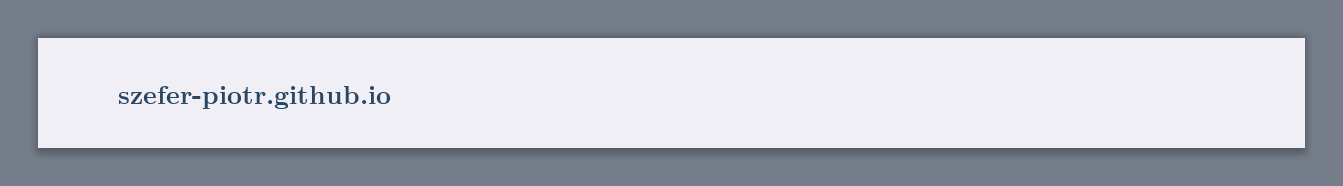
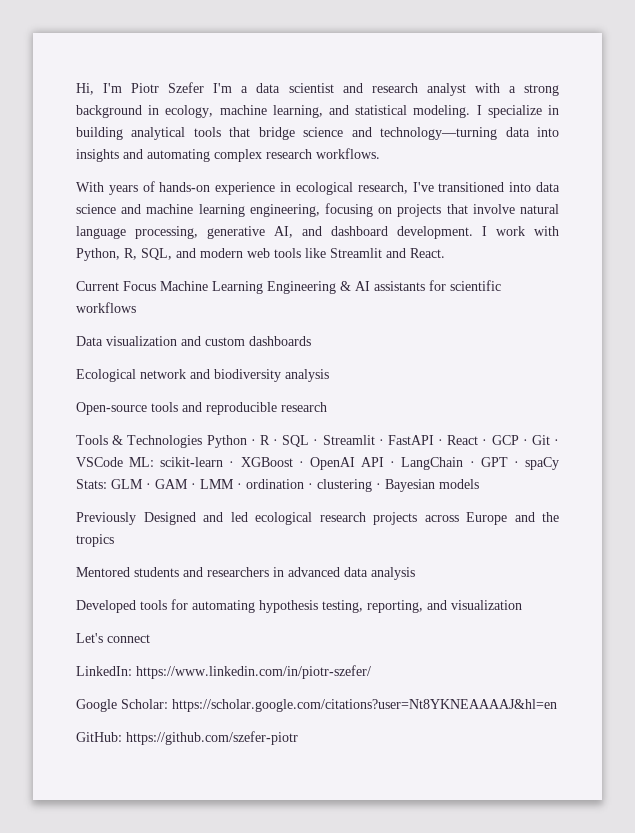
- szefer-piotr.github.io
+ Hi, I'm Piotr Szefer I'm a data scientist and research analyst with a strong background in ecology, machine learning, and statistical modeling. I specialize in building analytical tools that bridge science and technology—turning data into insights and automating complex research workflows.
+ With years of hands-on experience in ecological research, I've transitioned into data science and machine learning engineering, focusing on projects that involve natural language processing, generative AI, and dashboard development. I work with Python, R, SQL, and modern web tools like Streamlit and React.
+ Current Focus Machine Learning Engineering & AI assistants for scientific workflows
+ Data visualization and custom dashboards
+ Ecological network and biodiversity analysis
+ Open-source tools and reproducible research
+ Tools & Technologies Python · R · SQL · Streamlit · FastAPI · React · GCP · Git · VSCode ML: scikit-learn · XGBoost · OpenAI API · LangChain · GPT · spaCy Stats: GLM · GAM · LMM · ordination · clustering · Bayesian models
+ Previously Designed and led ecological research projects across Europe and the tropics
+ Mentored students and researchers in advanced data analysis
+ Developed tools for automating hypothesis testing, reporting, and visualization
+ Let's connect
+ LinkedIn: https://www.linkedin.com/in/piotr-szefer/
+ Google Scholar: https://scholar.google.com/citations?user=Nt8YKNEAAAAJ&hl=en
+ GitHub: https://github.com/szefer-piotr

